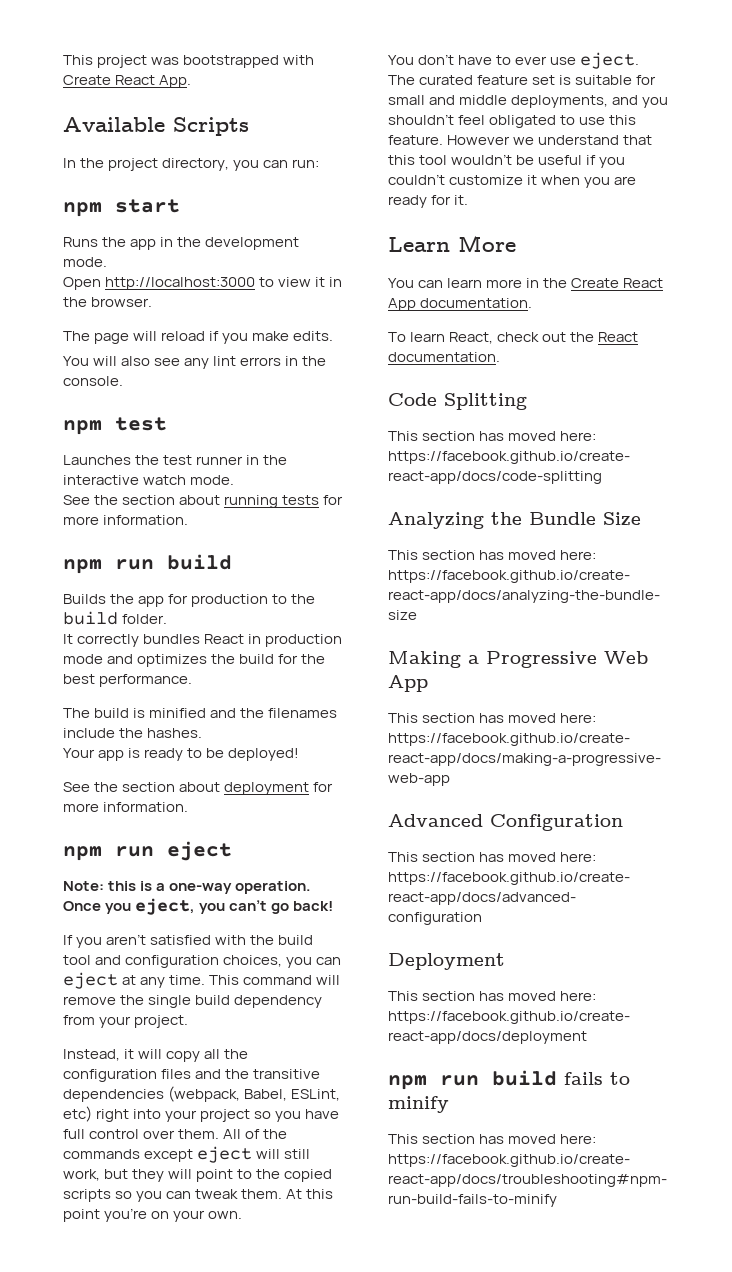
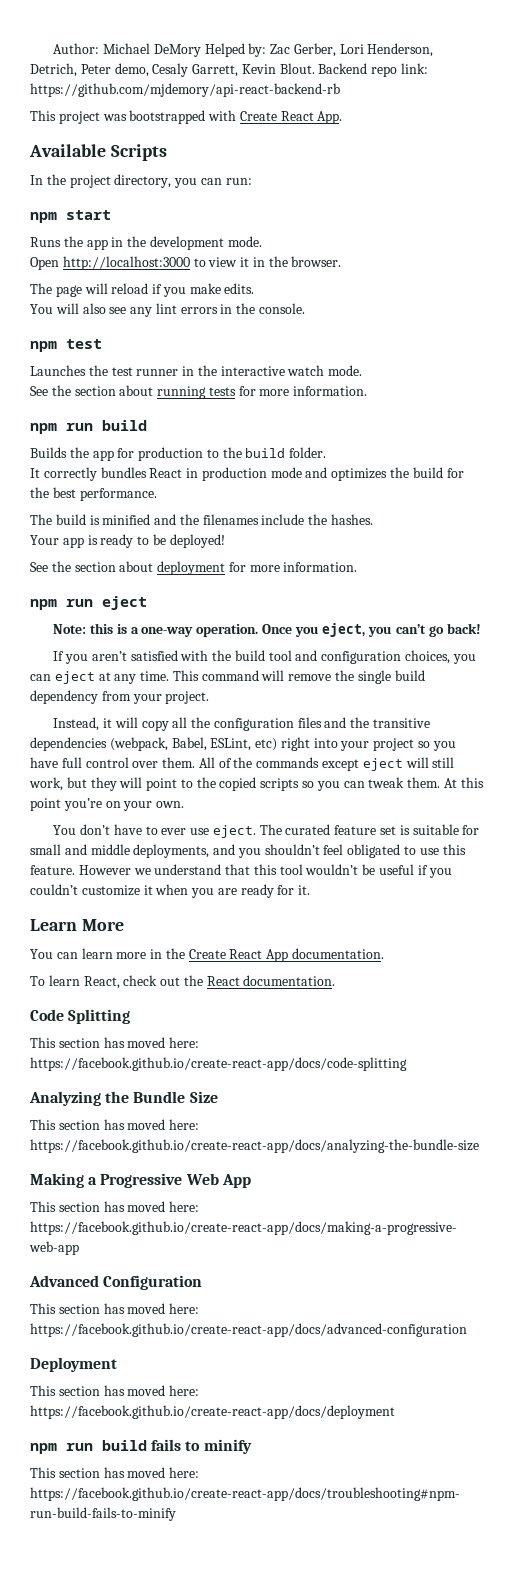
+ Author: Michael DeMory Helped by: Zac Gerber, Lori Henderson, Detrich, Peter demo, Cesaly Garrett, Kevin Blout. Backend repo link: https://github.com/mjdemory/api-react-backend-rb

